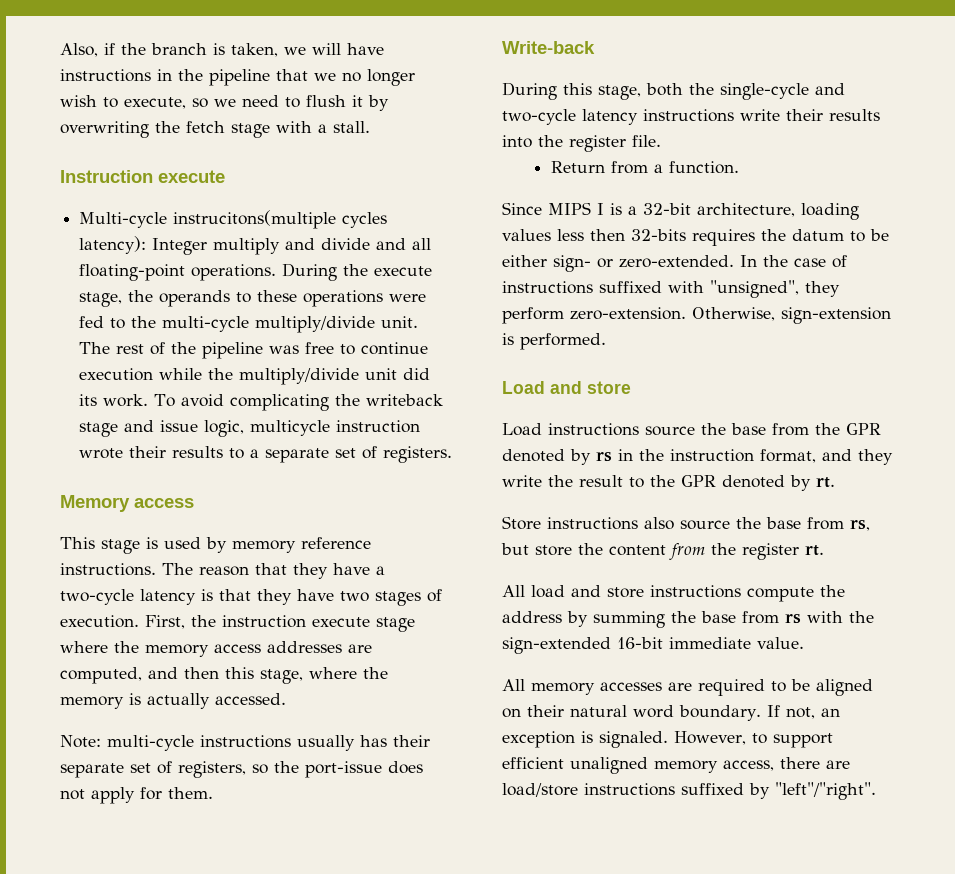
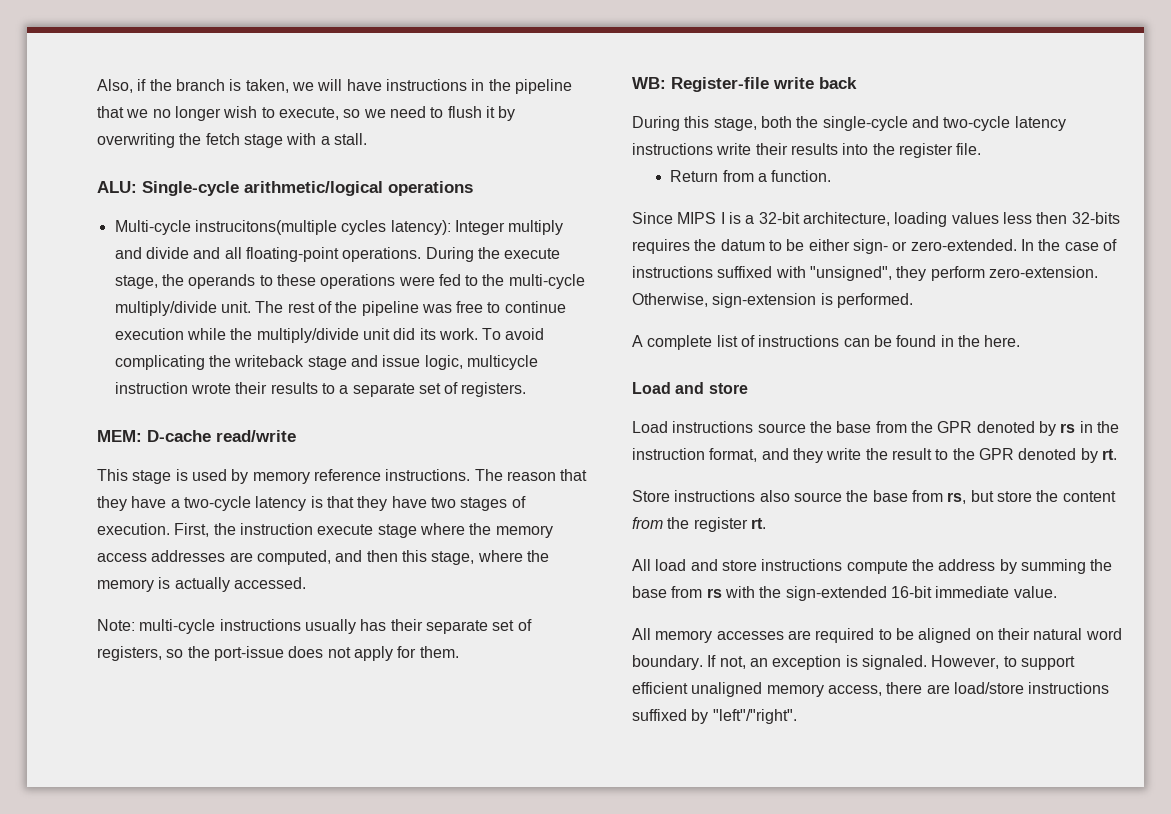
- Instruction execute
+ ALU: Single-cycle arithmetic/logical operations
- Memory access
+ MEM: D-cache read/write
- Write-back
+ WB: Register-file write back
+ A complete list of instructions can be found in the here.

